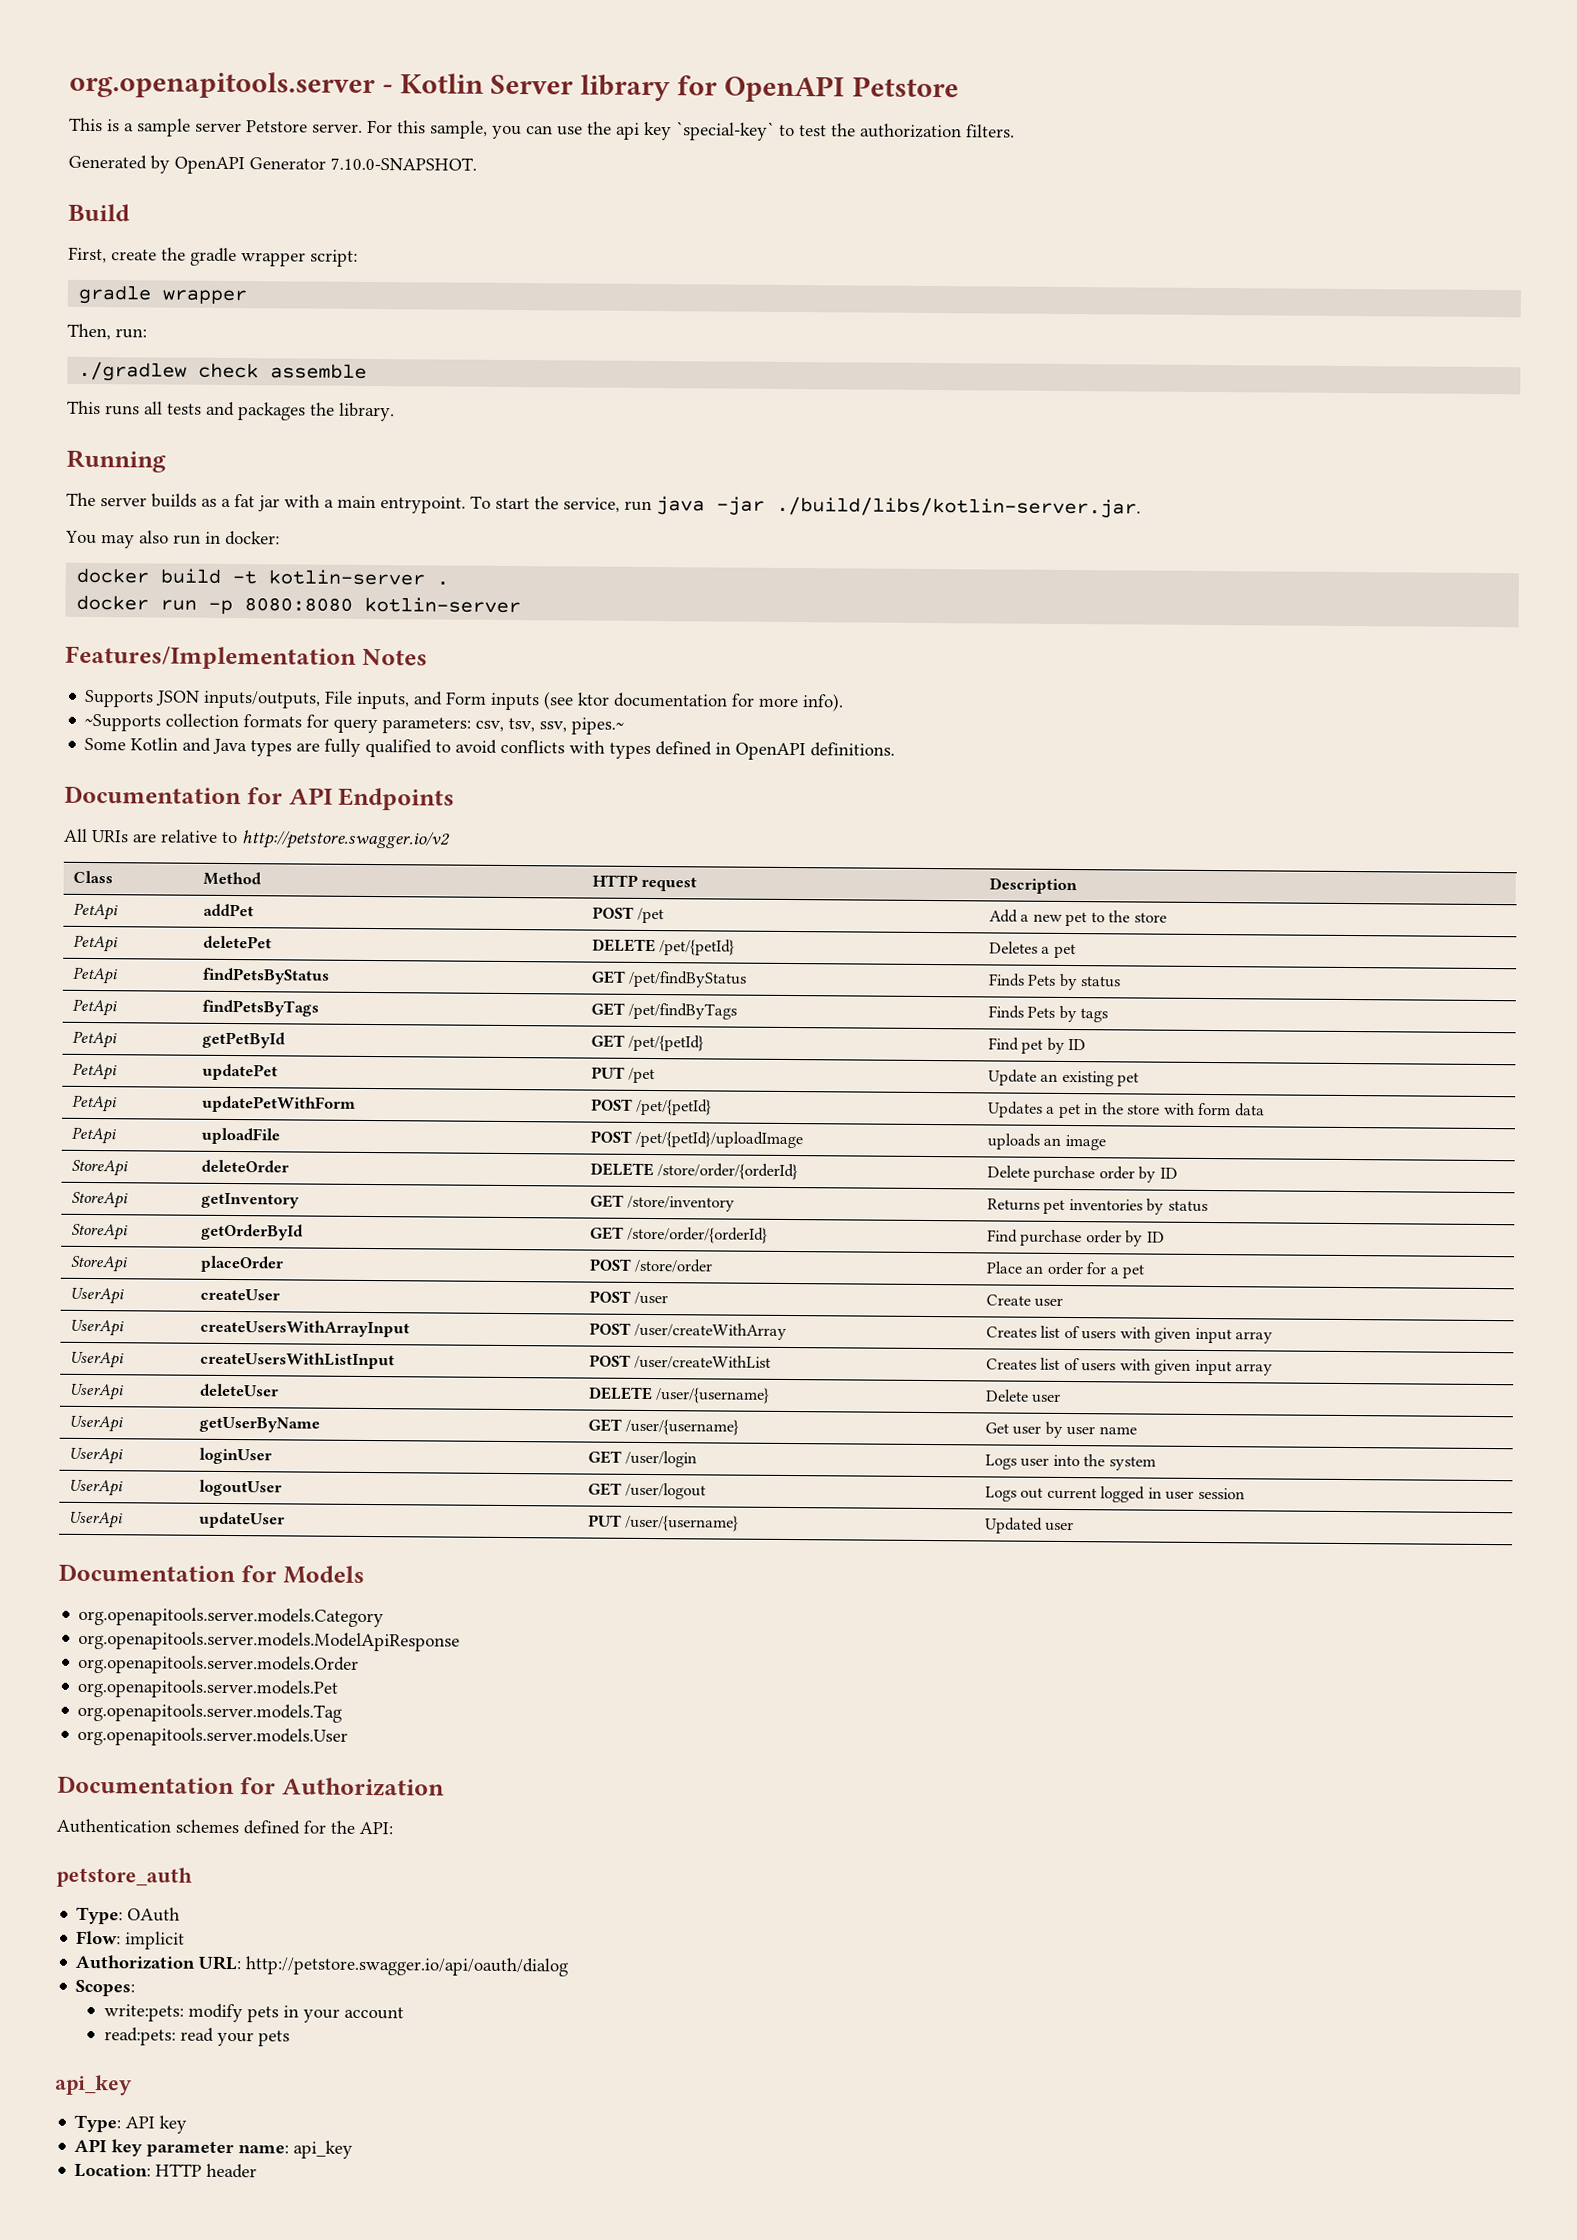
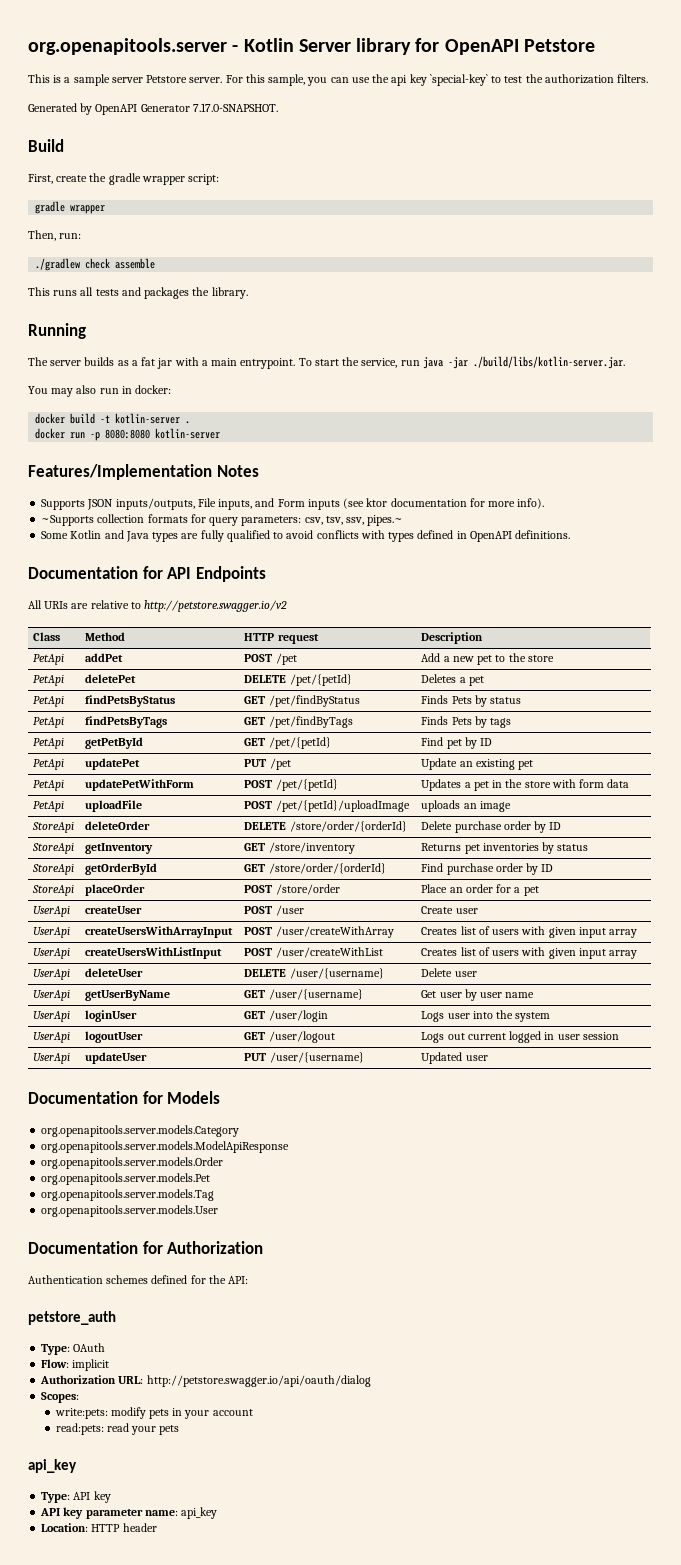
- Generated by OpenAPI Generator 7.10.0-SNAPSHOT.
+ Generated by OpenAPI Generator 7.17.0-SNAPSHOT.

